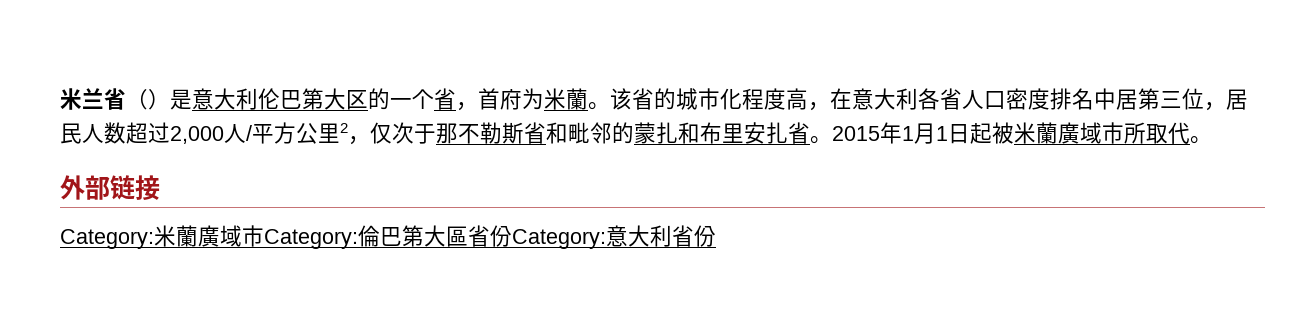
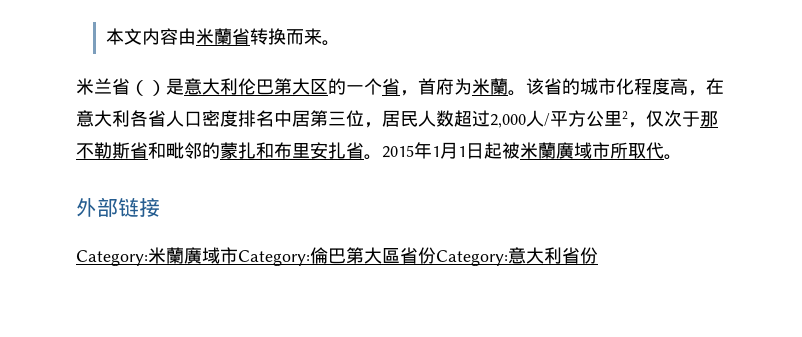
+ 本文内容由米蘭省转换而来。

